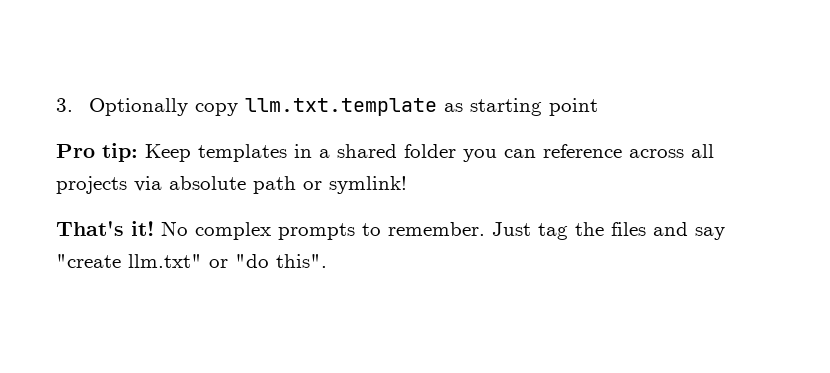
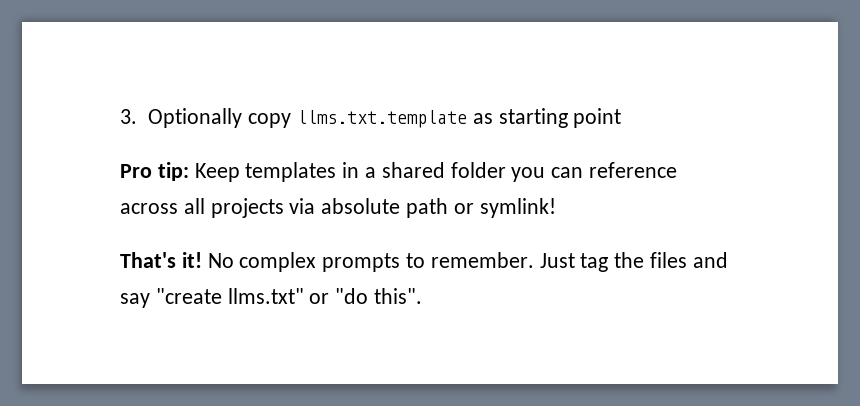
- 3. Optionally copy llm.txt.template as starting point
+ 3. Optionally copy llms.txt.template as starting point
- Just tag the files and say "create llm.txt" or "do this".
+ Just tag the files and say "create llms.txt" or "do this".

